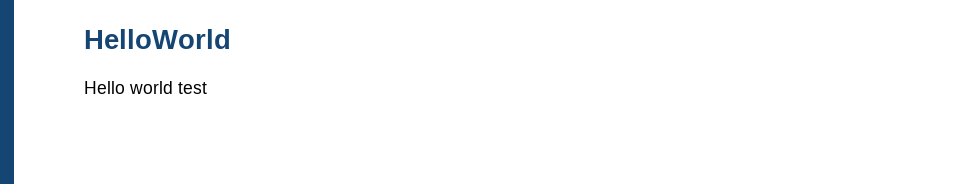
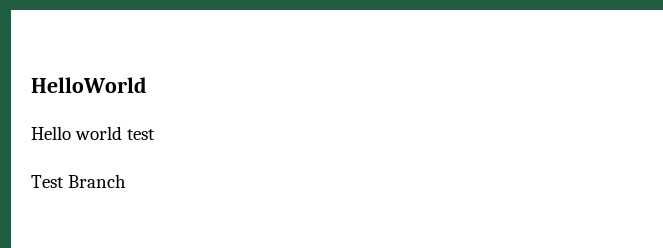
+ Test Branch

